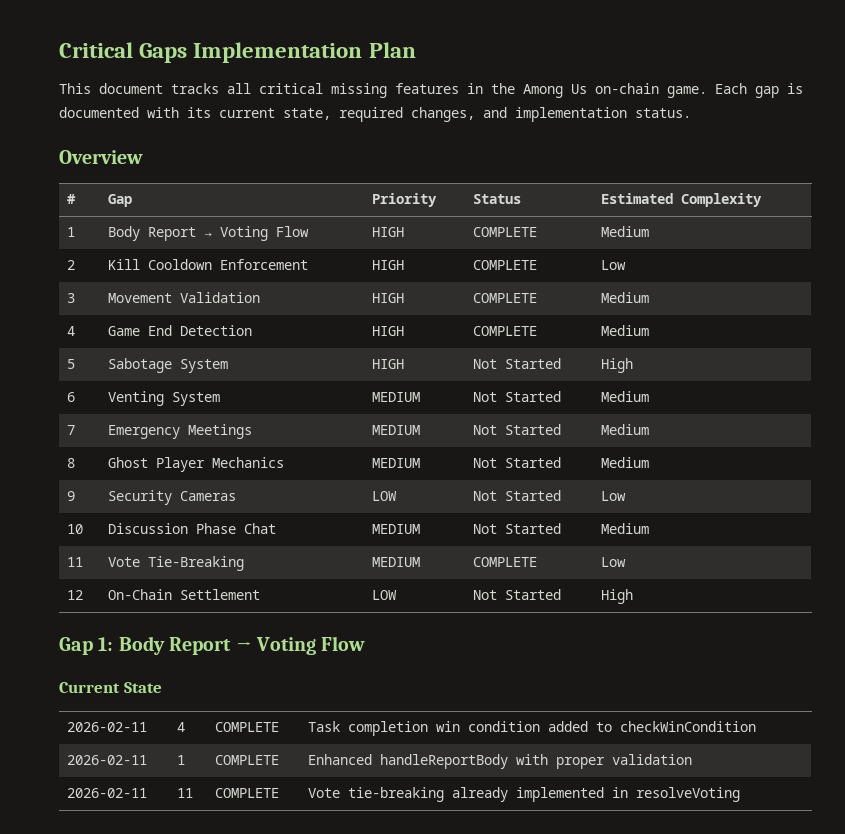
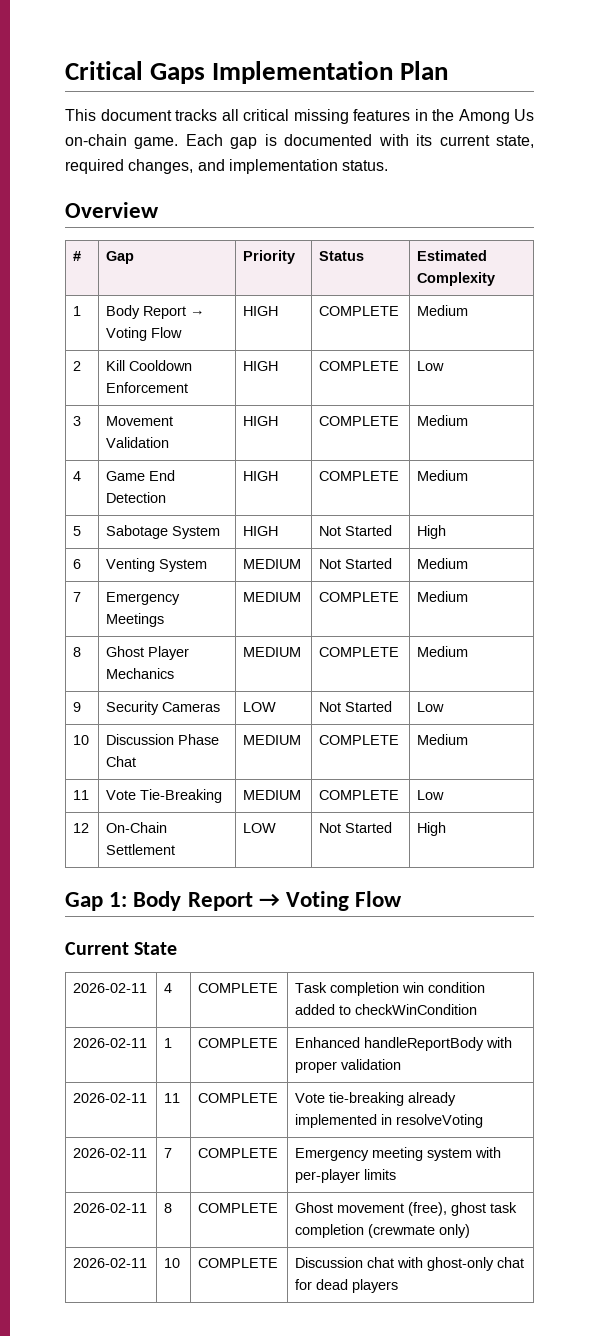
- 7 | Emergency Meetings | MEDIUM | Not Started | Medium
+ 7 | Emergency Meetings | MEDIUM | COMPLETE | Medium
- 8 | Ghost Player Mechanics | MEDIUM | Not Started | Medium
+ 8 | Ghost Player Mechanics | MEDIUM | COMPLETE | Medium
- 10 | Discussion Phase Chat | MEDIUM | Not Started | Medium
+ 10 | Discussion Phase Chat | MEDIUM | COMPLETE | Medium
+ 2026-02-11 | 7 | COMPLETE | Emergency meeting system with per-player limits
+ 2026-02-11 | 8 | COMPLETE | Ghost movement (free), ghost task completion (crewmate only)
+ 2026-02-11 | 10 | COMPLETE | Discussion chat with ghost-only chat for dead players

